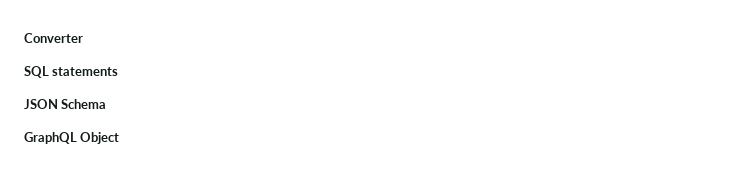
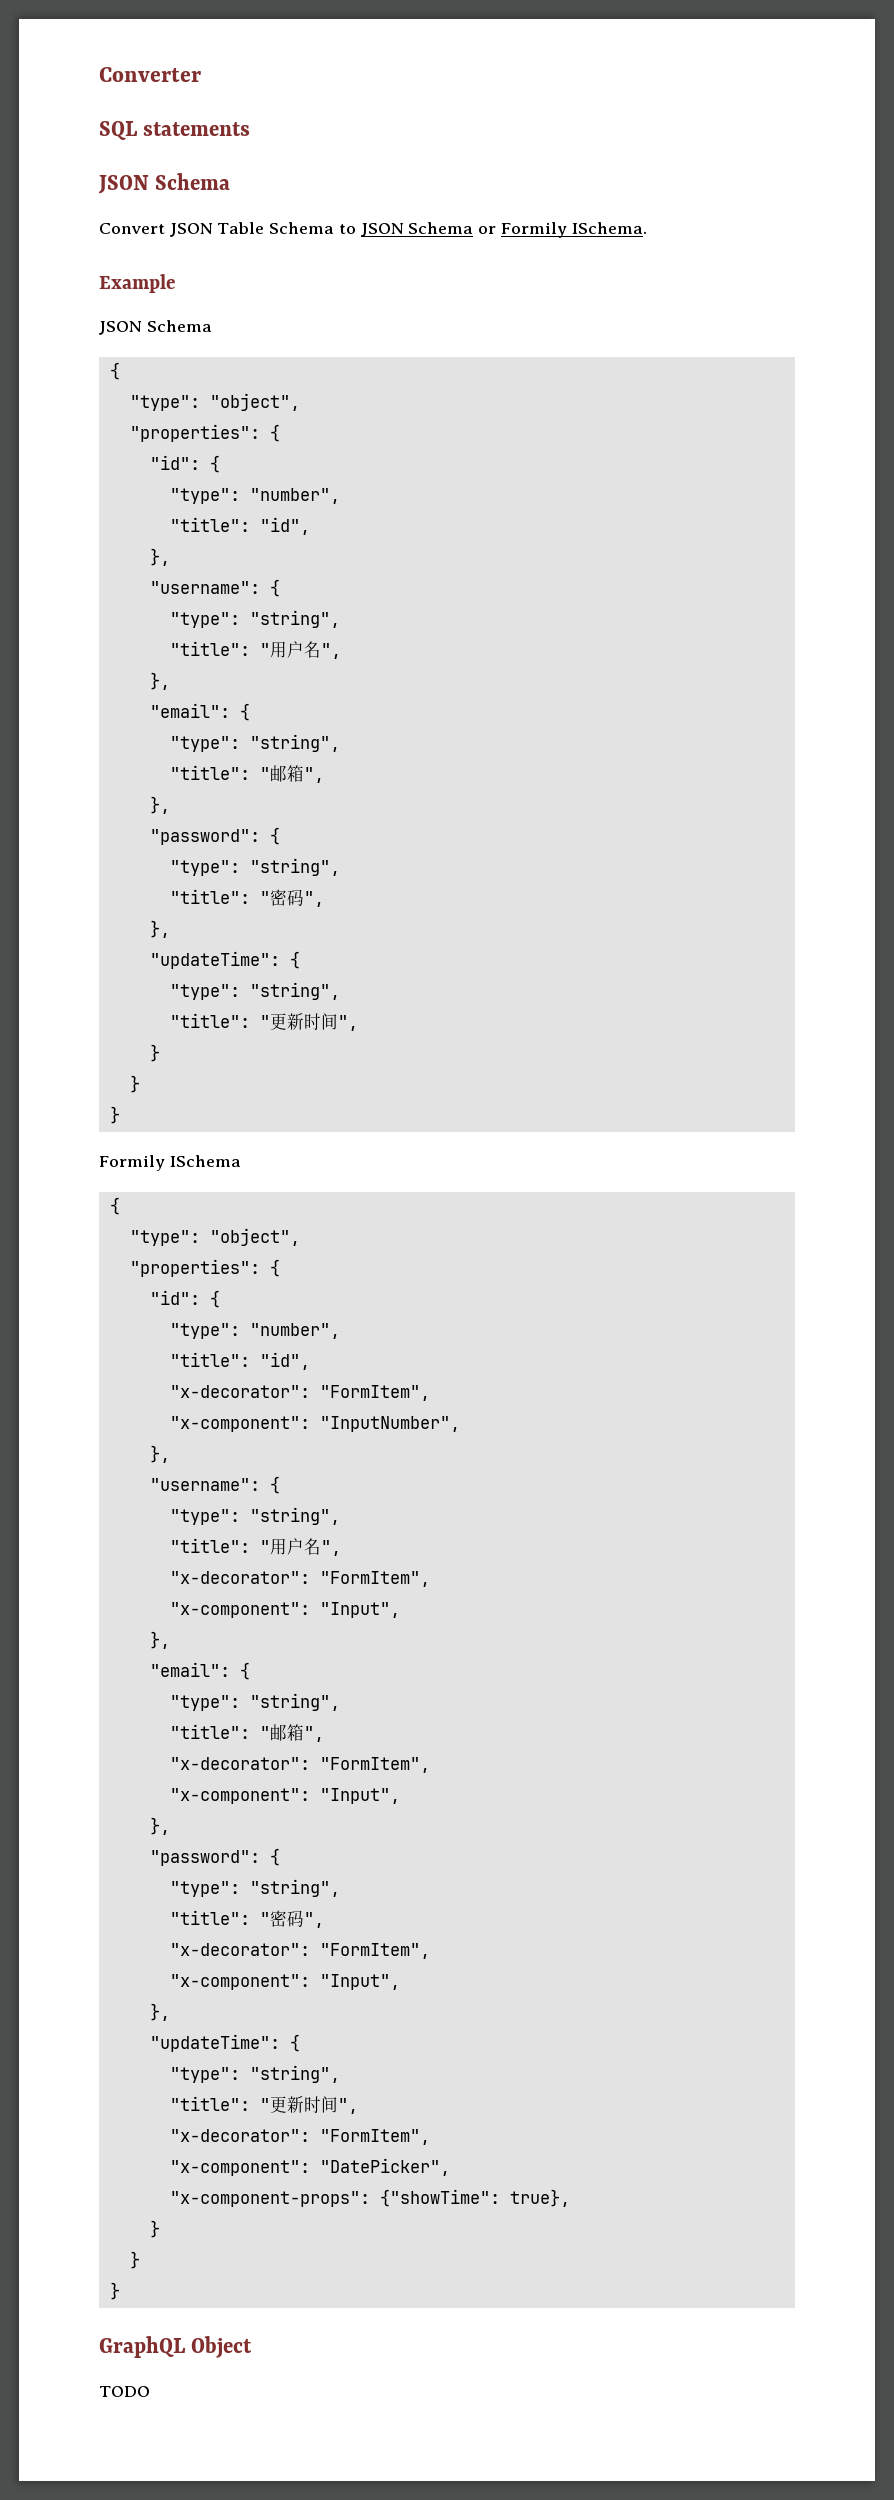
+ Convert JSON Table Schema to JSON Schema or Formily ISchema.
+ Example
+ JSON Schema
+ {
+ "type": "object",
+ "properties": {
+ "id": {
+ "type": "number",
+ "title": "id",
+ },
+ "username": {
+ "type": "string",
+ "title": "用户名",
+ },
+ "email": {
+ "type": "string",
+ "title": "邮箱",
+ },
+ "password": {
+ "type": "string",
+ "title": "密码",
+ },
+ "updateTime": {
+ "type": "string",
+ "title": "更新时间",
+ }
+ }
+ }
+ Formily ISchema
+ {
+ "type": "object",
+ "properties": {
+ "id": {
+ "type": "number",
+ "title": "id",
+ "x-decorator": "FormItem",
+ "x-component": "InputNumber",
+ },
+ "username": {
+ "type": "string",
+ "title": "用户名",
+ "x-decorator": "FormItem",
+ "x-component": "Input",
+ },
+ "email": {
+ "type": "string",
+ "title": "邮箱",
+ "x-decorator": "FormItem",
+ "x-component": "Input",
+ },
+ "password": {
+ "type": "string",
+ "title": "密码",
+ "x-decorator": "FormItem",
+ "x-component": "Input",
+ },
+ "updateTime": {
+ "type": "string",
+ "title": "更新时间",
+ "x-decorator": "FormItem",
+ "x-component": "DatePicker",
+ "x-component-props": {"showTime": true},
+ }
+ }
+ }
+ TODO

